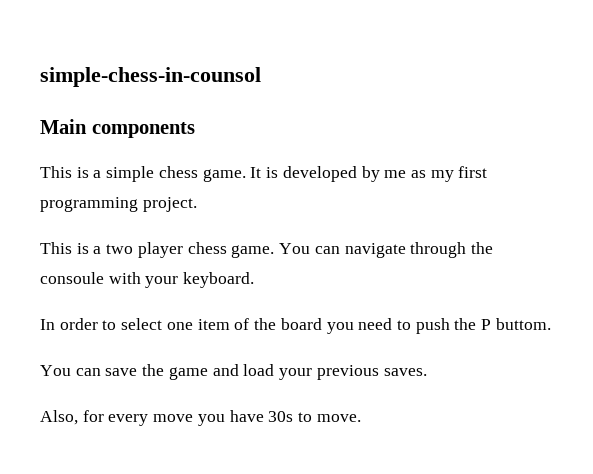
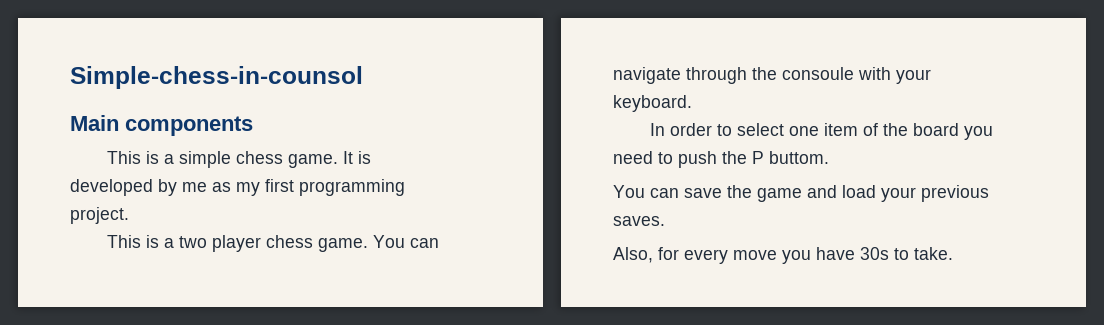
- simple-chess-in-counsol
+ Simple-chess-in-counsol
- Also, for every move you have 30s to move.
+ Also, for every move you have 30s to take.

